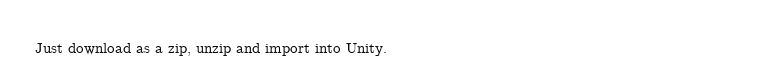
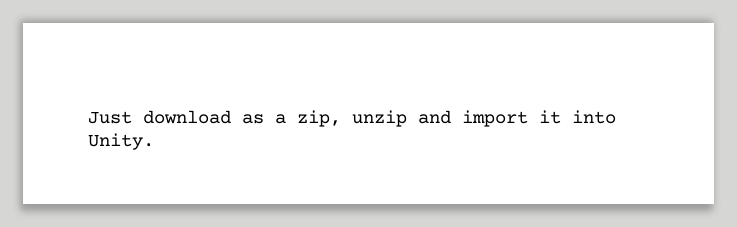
- Just download as a zip, unzip and import into Unity.
+ Just download as a zip, unzip and import it into Unity.

